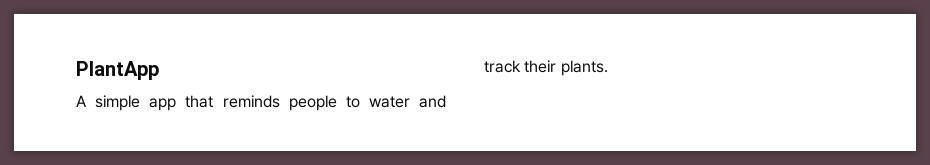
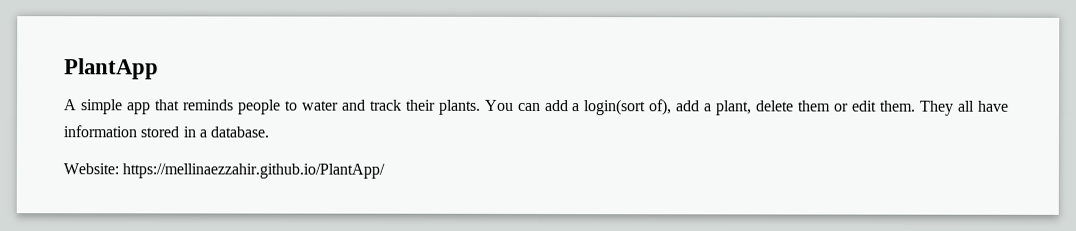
+ You can add a login(sort of), add a plant, delete them or edit them. They all have information stored in a database.
+ Website: https://mellinaezzahir.github.io/PlantApp/

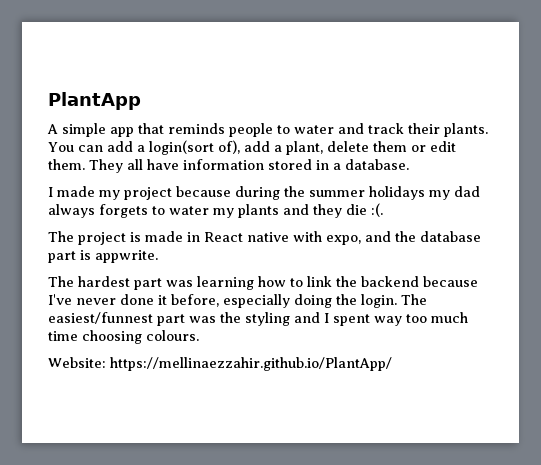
+ I made my project because during the summer holidays my dad always forgets to water my plants and they die :(.
+ The project is made in React native with expo, and the database part is appwrite.
+ The hardest part was learning how to link the backend because I've never done it before, especially doing the login. The easiest/funnest part was the styling and I spent way too much time choosing colours.

